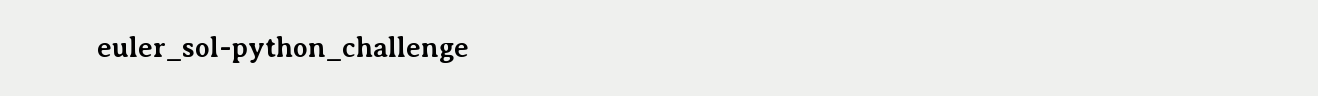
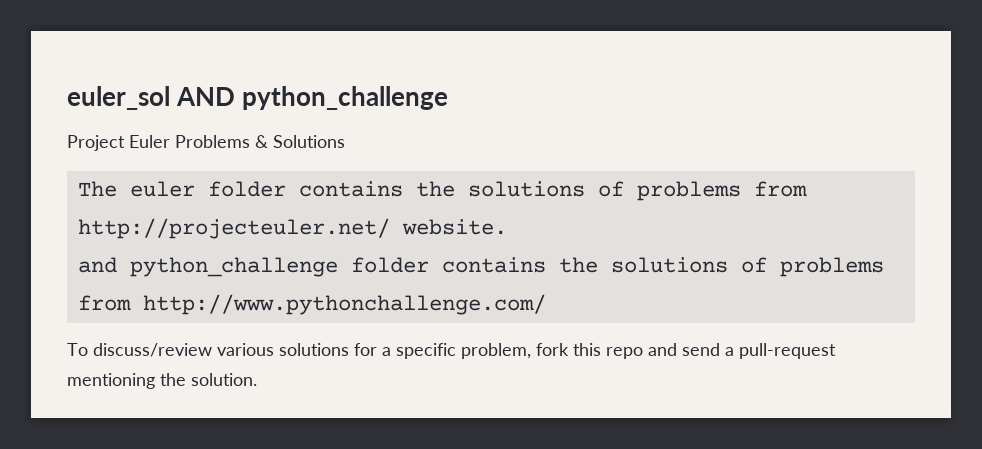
- euler_sol-python_challenge
+ euler_sol AND python_challenge
+ Project Euler Problems & Solutions
+ The euler folder contains the solutions of problems from http://projecteuler.net/ website.
+ and python_challenge folder contains the solutions of problems from http://www.pythonchallenge.com/
+ To discuss/review various solutions for a specific problem, fork this repo and send a pull-request mentioning the solution.

